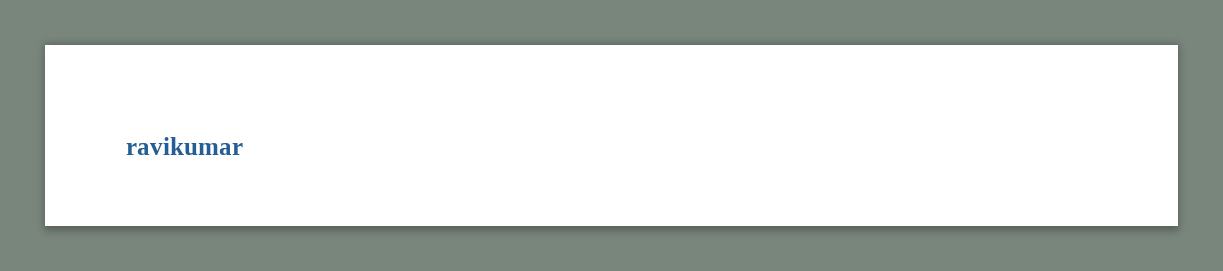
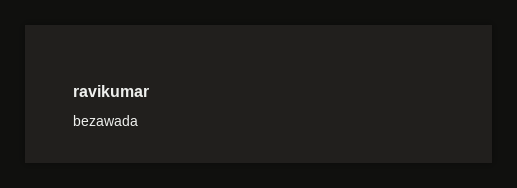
+ bezawada

